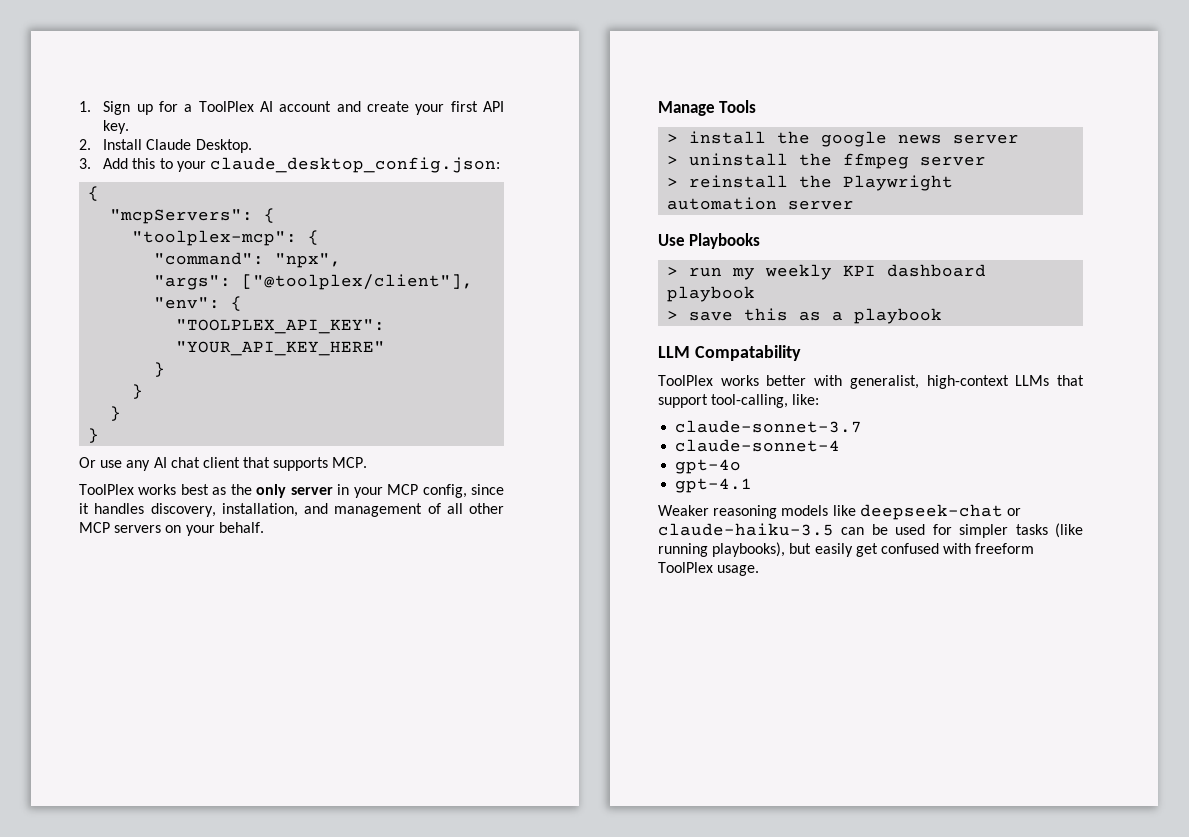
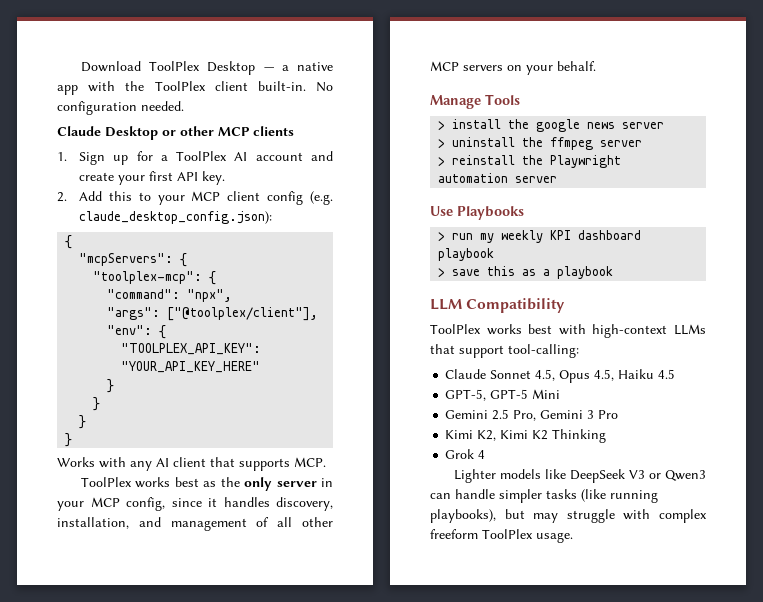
+ Download ToolPlex Desktop — a native app with the ToolPlex client built-in. No configuration needed.
+ Claude Desktop or other MCP clients
- 2. Install Claude Desktop.
- 3. Add this to your claude_desktop_config.json:
+ 2. Add this to your MCP client config (e.g. claude_desktop_config.json):
- Or use any AI chat client that supports MCP.
+ Works with any AI client that supports MCP.
- LLM Compatability
- ToolPlex works better with generalist, high-context LLMs that support tool-calling, like:
- claude-sonnet-3.7
- claude-sonnet-4
- gpt-4o
- gpt-4.1
- Weaker reasoning models like deepseek-chat or claude-haiku-3.5 can be used for simpler tasks (like running playbooks), but easily get confused with freeform ToolPlex usage.
+ LLM Compatibility
+ ToolPlex works best with high-context LLMs that support tool-calling:
+ Claude Sonnet 4.5, Opus 4.5, Haiku 4.5
+ GPT-5, GPT-5 Mini
+ Gemini 2.5 Pro, Gemini 3 Pro
+ Kimi K2, Kimi K2 Thinking
+ Grok 4
+ Lighter models like DeepSeek V3 or Qwen3 can handle simpler tasks (like running playbooks), but may struggle with complex freeform ToolPlex usage.

